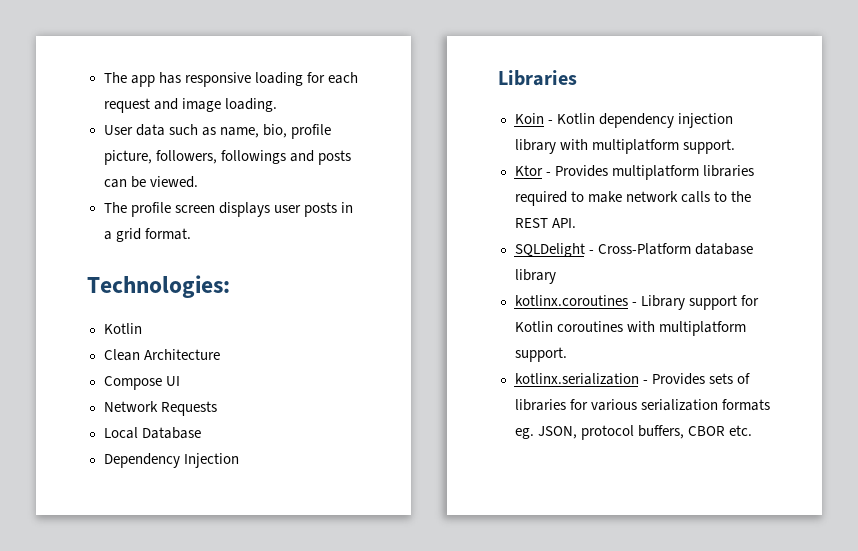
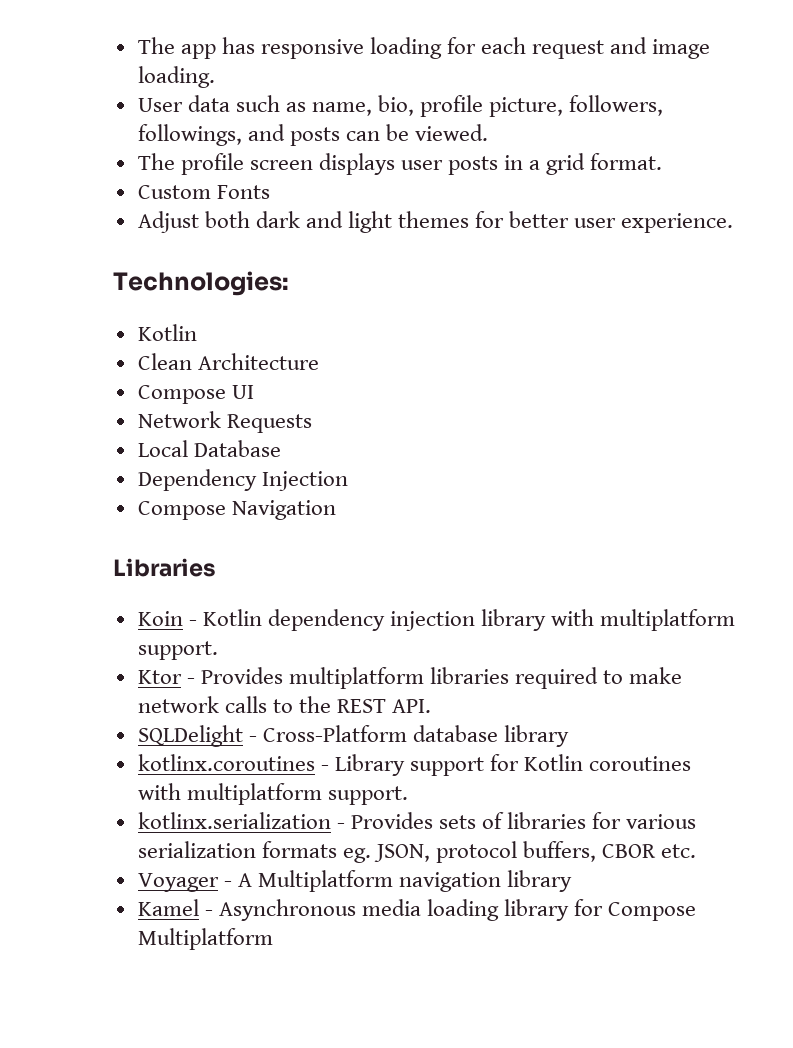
- User data such as name, bio, profile picture, followers, followings and posts can be viewed.
+ User data such as name, bio, profile picture, followers, followings, and posts can be viewed.
+ Custom Fonts
+ Adjust both dark and light themes for better user experience.
+ Compose Navigation
+ Voyager - A Multiplatform navigation library
+ Kamel - Asynchronous media loading library for Compose Multiplatform

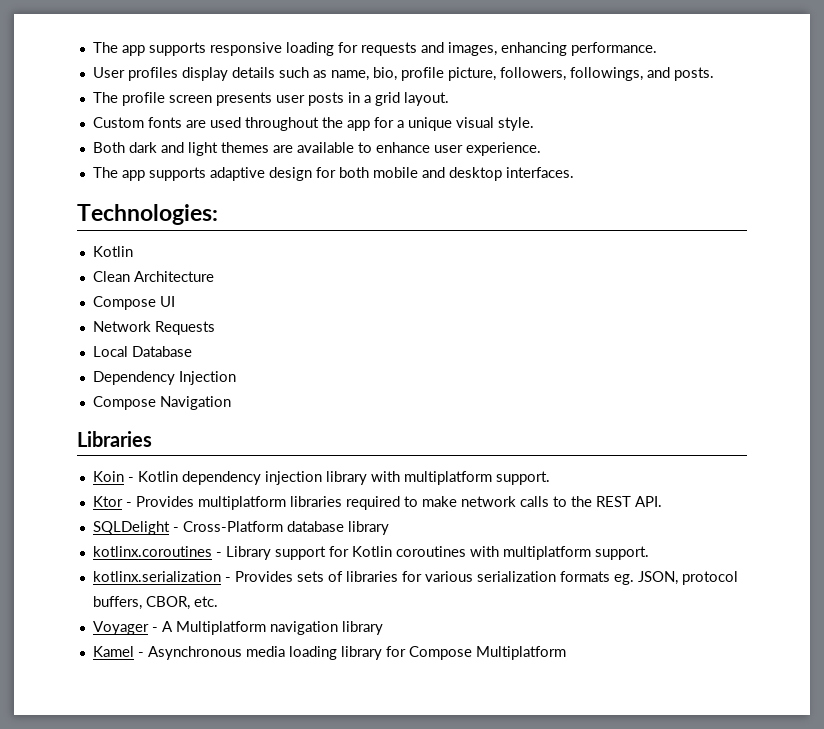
- The app has responsive loading for each request and image loading.
- User data such as name, bio, profile picture, followers, followings, and posts can be viewed.
+ The app supports responsive loading for requests and images, enhancing performance.
+ User profiles display details such as name, bio, profile picture, followers, followings, and posts.
- The profile screen displays user posts in a grid format.
+ The profile screen presents user posts in a grid layout.
- Custom Fonts
- Adjust both dark and light themes for better user experience.
+ Custom fonts are used throughout the app for a unique visual style.
+ Both dark and light themes are available to enhance user experience.
+ The app supports adaptive design for both mobile and desktop interfaces.
- kotlinx.serialization - Provides sets of libraries for various serialization formats eg. JSON, protocol buffers, CBOR etc.
+ kotlinx.serialization - Provides sets of libraries for various serialization formats eg. JSON, protocol buffers, CBOR, etc.

